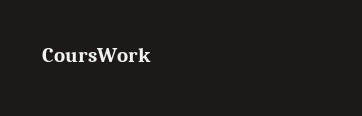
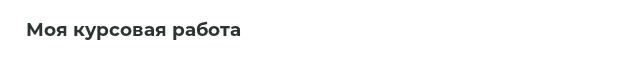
- CoursWork
+ Моя курсовая работа

